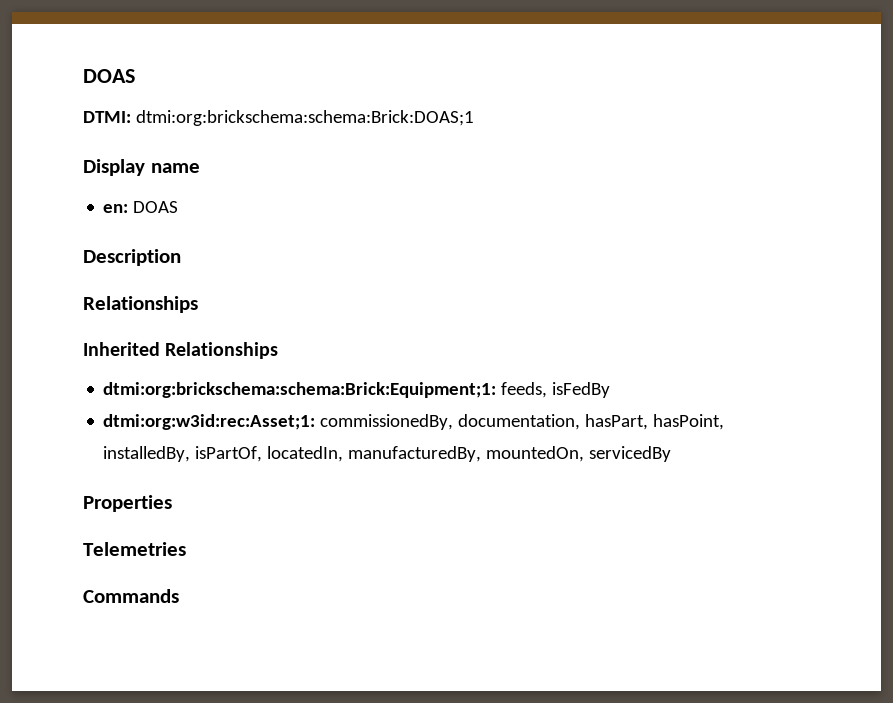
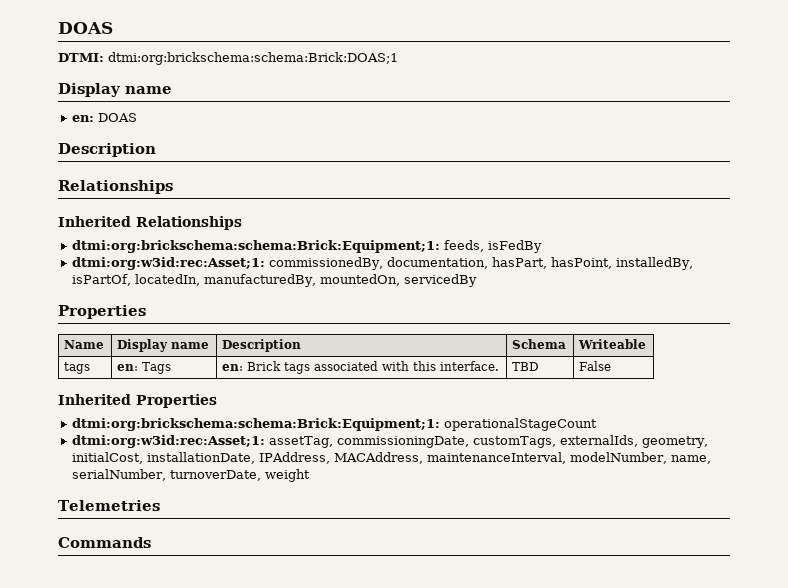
+ Name | Display name | Description | Schema | Writeable
+ tags | en: Tags | en: Brick tags associated with this interface. | TBD | False
+ Inherited Properties
+ dtmi:org:brickschema:schema:Brick:Equipment;1: operationalStageCount
+ dtmi:org:w3id:rec:Asset;1: assetTag, commissioningDate, customTags, externalIds, geometry, initialCost, installationDate, IPAddress, MACAddress, maintenanceInterval, modelNumber, name, serialNumber, turnoverDate, weight

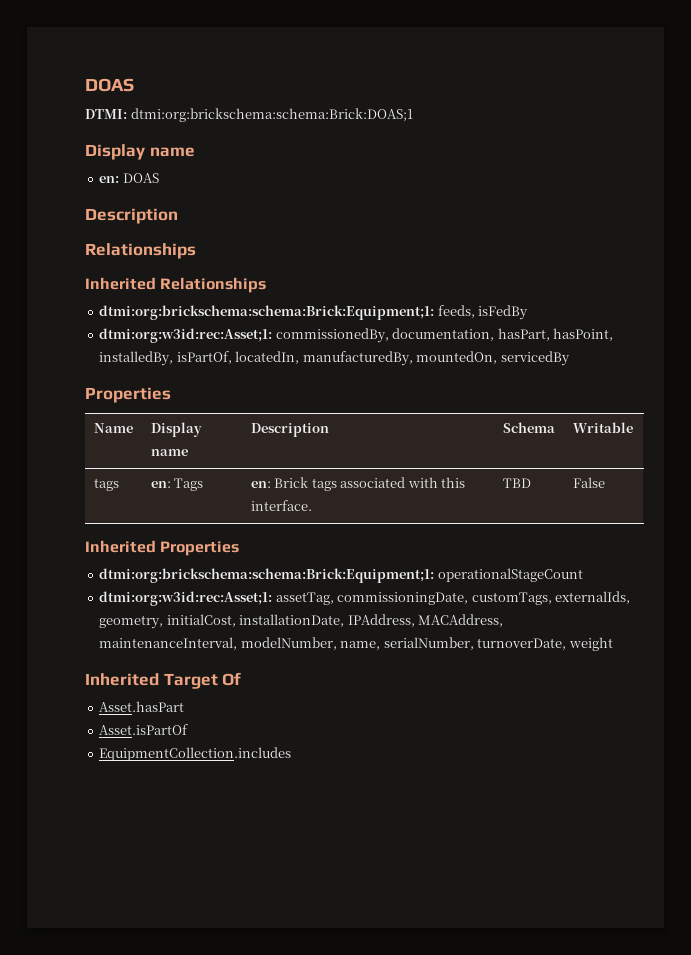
- Name | Display name | Description | Schema | Writeable
+ Name | Display name | Description | Schema | Writable
- Telemetries
- Commands
+ Inherited Target Of
+ Asset.hasPart
+ Asset.isPartOf
+ EquipmentCollection.includes

